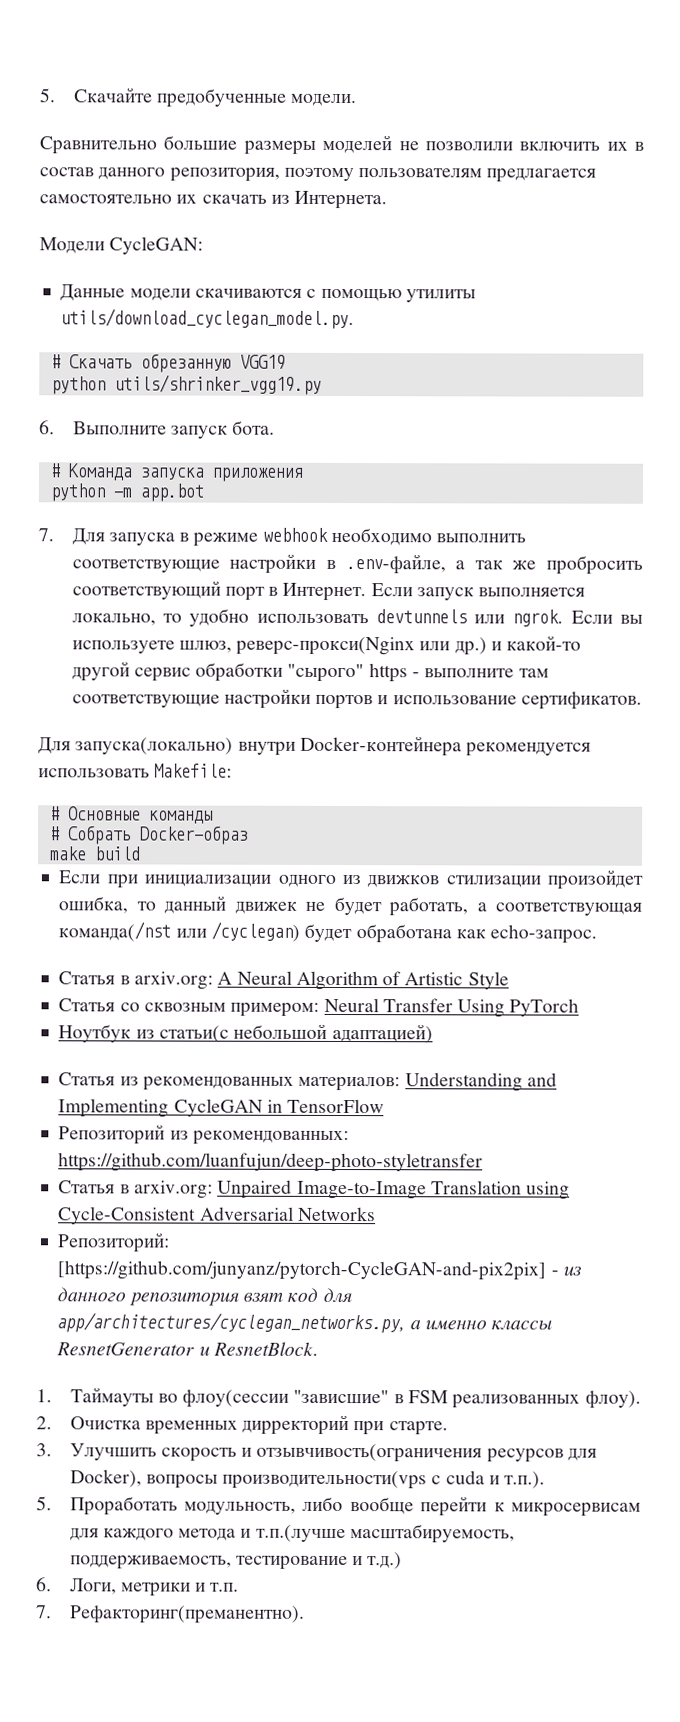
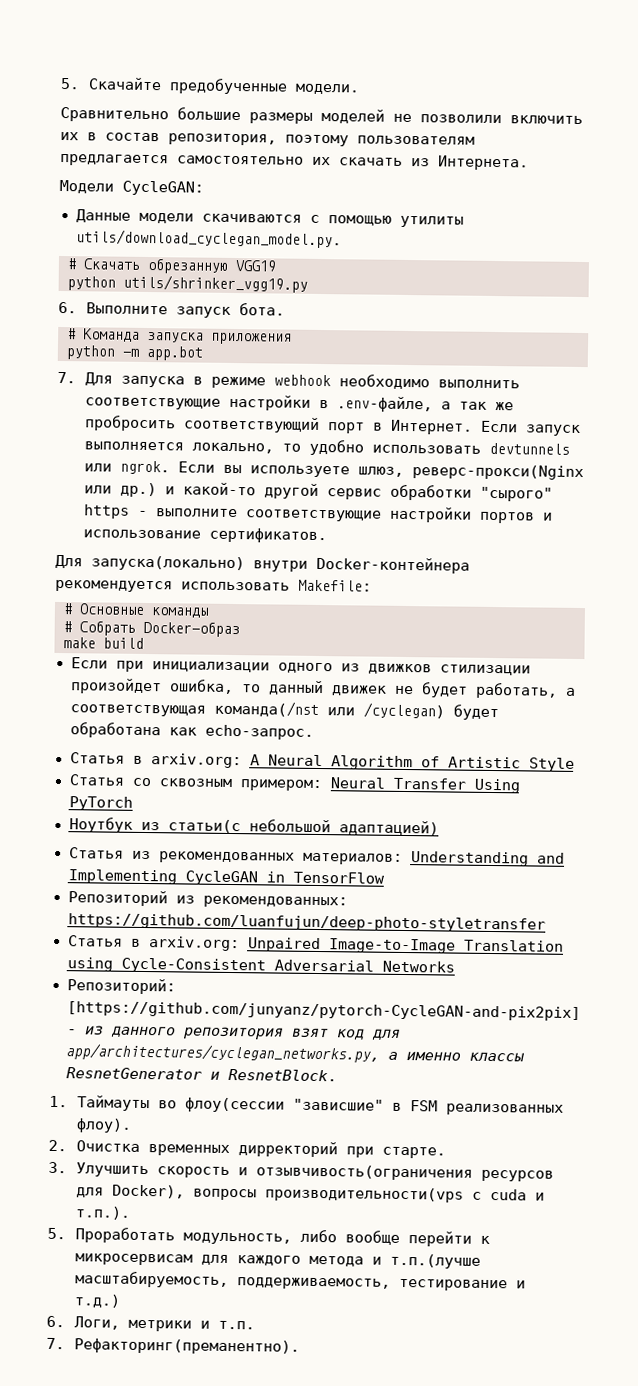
- Сравнительно большие размеры моделей не позволили включить их в состав данного репозитория, поэтому пользователям предлагается самостоятельно их скачать из Интернета.
+ Сравнительно большие размеры моделей не позволили включить их в состав репозитория, поэтому пользователям предлагается самостоятельно их скачать из Интернета.
- Если вы используете шлюз, реверс-прокси(Nginx или др.) и какой-то другой сервис обработки "сырого" https - выполните там соответствующие настройки портов и использование сертификатов.
+ Если вы используете шлюз, реверс-прокси(Nginx или др.) и какой-то другой сервис обработки "сырого" https - выполните соответствующие настройки портов и использование сертификатов.

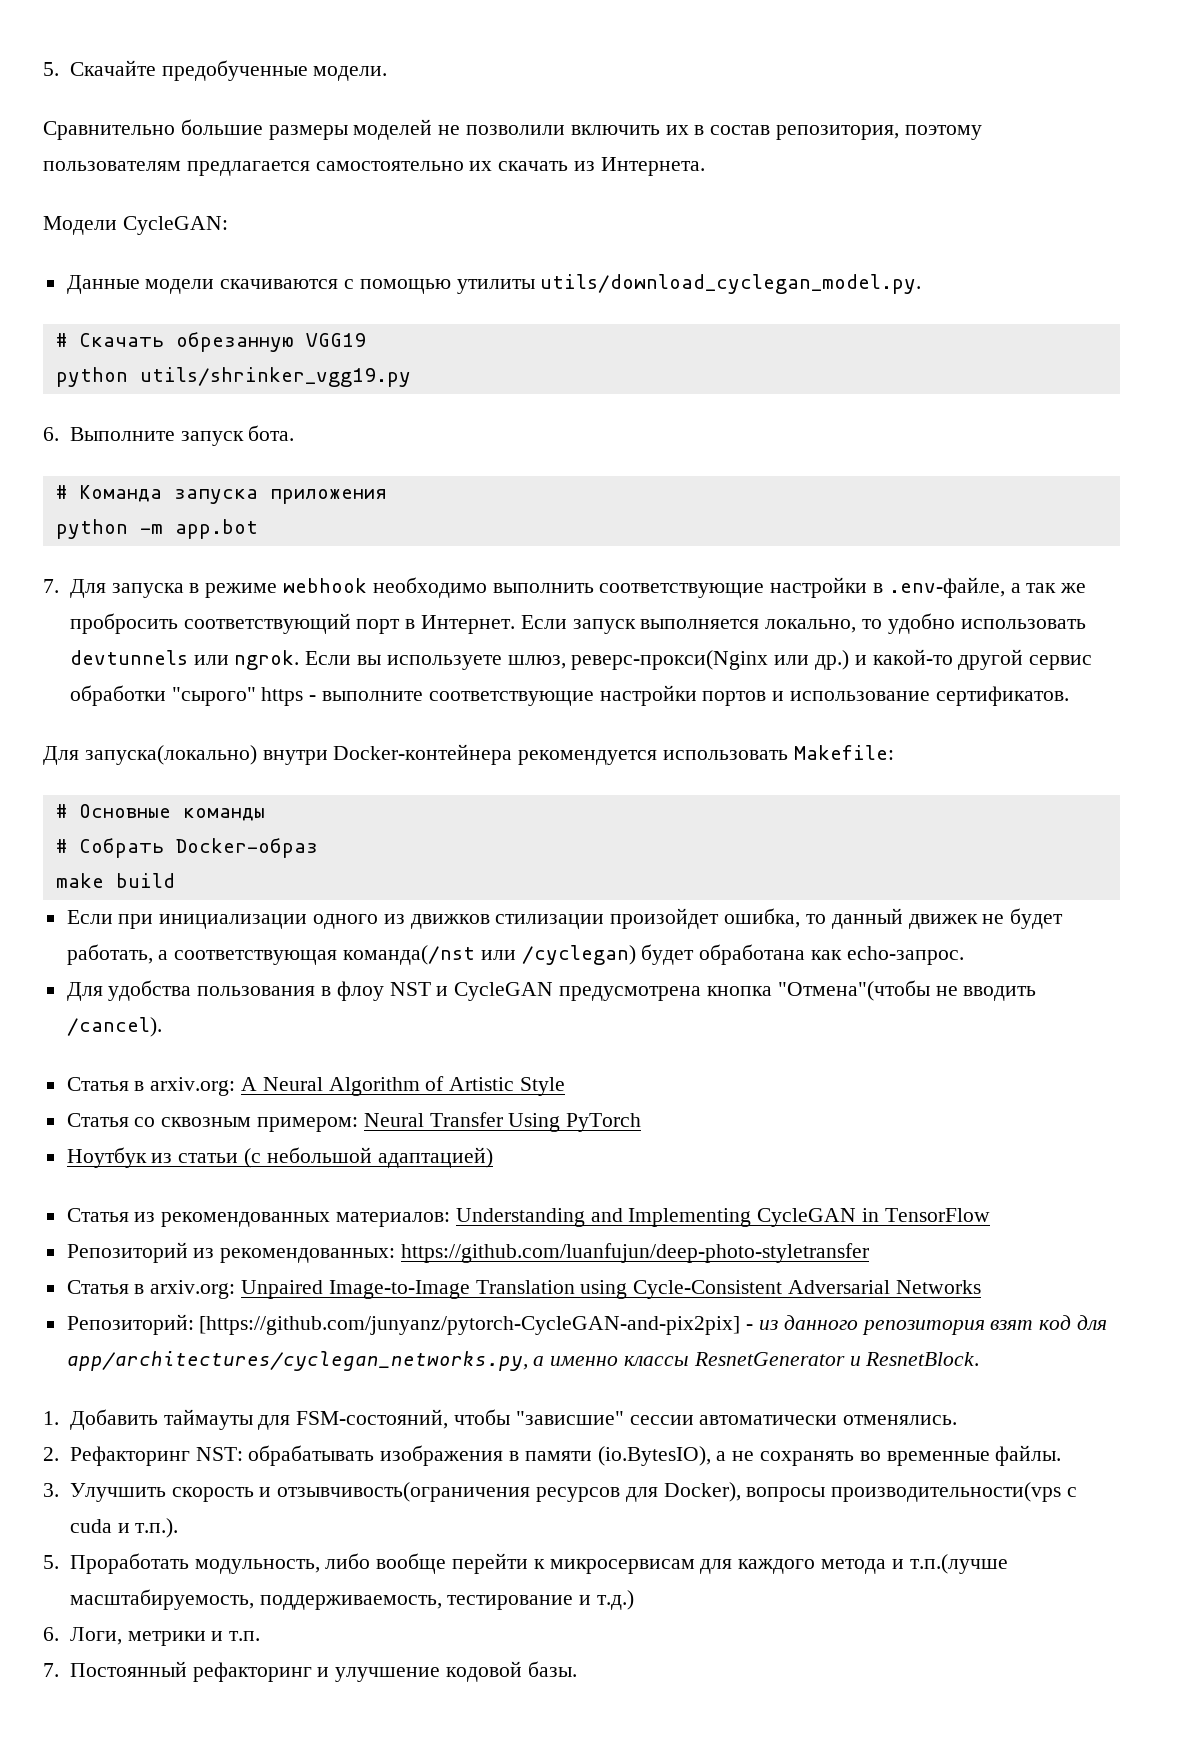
+ Для удобства пользования в флоу NST и CycleGAN предусмотрена кнопка "Отмена"(чтобы не вводить /cancel).
- Ноутбук из статьи(с небольшой адаптацией)
+ Ноутбук из статьи (с небольшой адаптацией)
- 1. Таймауты во флоу(сессии "зависшие" в FSM реализованных флоу).
- 2. Очистка временных дирректорий при старте.
+ 1. Добавить таймауты для FSM-состояний, чтобы "зависшие" сессии автоматически отменялись.
+ 2. Рефакторинг NST: обрабатывать изображения в памяти (io.BytesIO), а не сохранять во временные файлы.
- 7. Рефакторинг(преманентно).
+ 7. Постоянный рефакторинг и улучшение кодовой базы.

